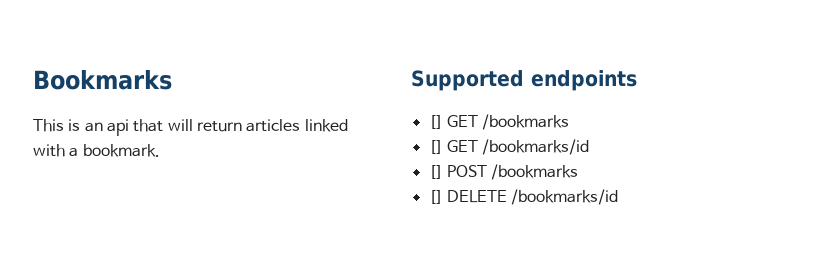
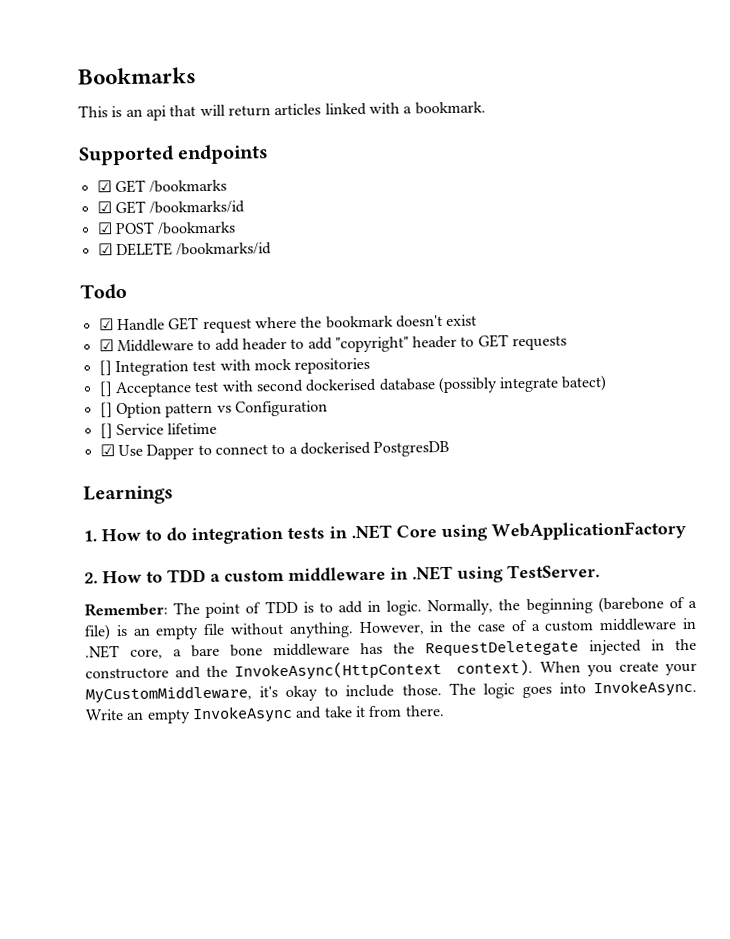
- [] GET /bookmarks
+ ☑ GET /bookmarks
- [] GET /bookmarks/id
+ ☑ GET /bookmarks/id
- [] POST /bookmarks
+ ☑ POST /bookmarks
- [] DELETE /bookmarks/id
+ ☑ DELETE /bookmarks/id
+ Todo
+ ☑ Handle GET request where the bookmark doesn't exist
+ ☑ Middleware to add header to add "copyright" header to GET requests
+ [] Integration test with mock repositories
+ [] Acceptance test with second dockerised database (possibly integrate batect)
+ [] Option pattern vs Configuration
+ [] Service lifetime
+ ☑ Use Dapper to connect to a dockerised PostgresDB
+ Learnings
+ 1. How to do integration tests in .NET Core using WebApplicationFactory
+ 2. How to TDD a custom middleware in .NET using TestServer.
+ Remember: The point of TDD is to add in logic. Normally, the beginning (barebone of a file) is an empty file without anything. However, in the case of a custom middleware in .NET core, a bare bone middleware has the RequestDeletegate injected in the constructore and the InvokeAsync(HttpContext context). When you create your MyCustomMiddleware, it's okay to include those. The logic goes into InvokeAsync. Write an empty InvokeAsync and take it from there.

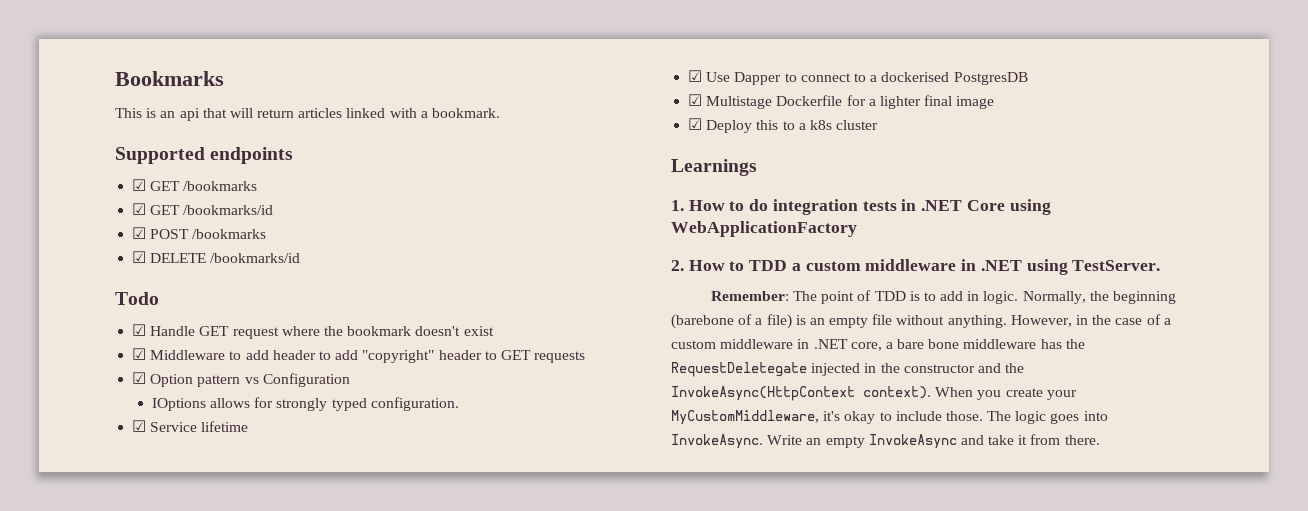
- [] Integration test with mock repositories
- [] Acceptance test with second dockerised database (possibly integrate batect)
- [] Option pattern vs Configuration
- [] Service lifetime
+ ☑ Option pattern vs Configuration
+ IOptions allows for strongly typed configuration.
+ ☑ Service lifetime
+ ☑ Multistage Dockerfile for a lighter final image
+ ☑ Deploy this to a k8s cluster
- However, in the case of a custom middleware in .NET core, a bare bone middleware has the RequestDeletegate injected in the constructore and the InvokeAsync(HttpContext context).
+ However, in the case of a custom middleware in .NET core, a bare bone middleware has the RequestDeletegate injected in the constructor and the InvokeAsync(HttpContext context).

